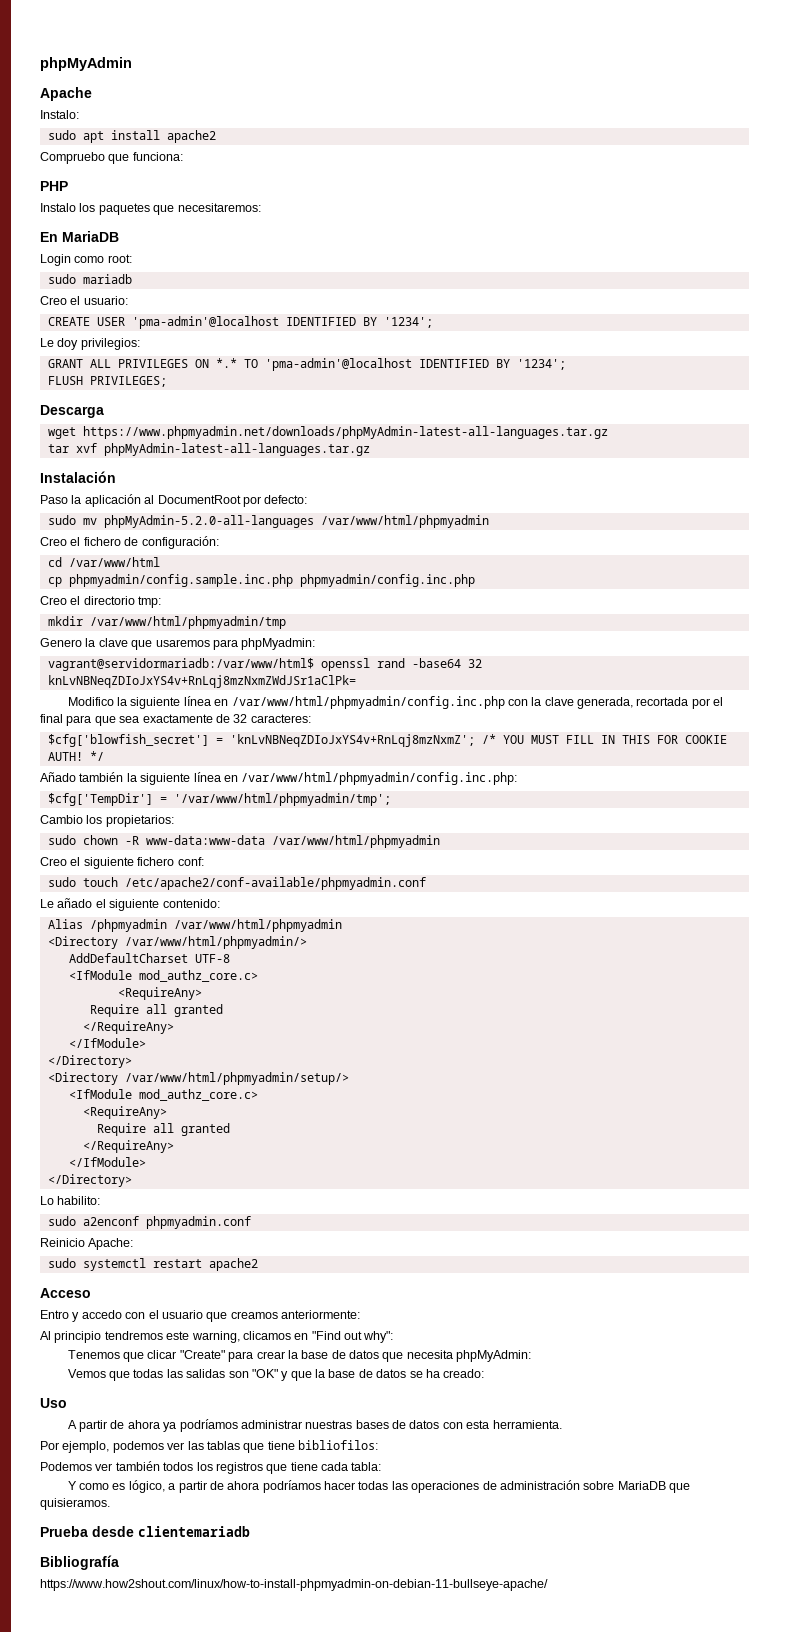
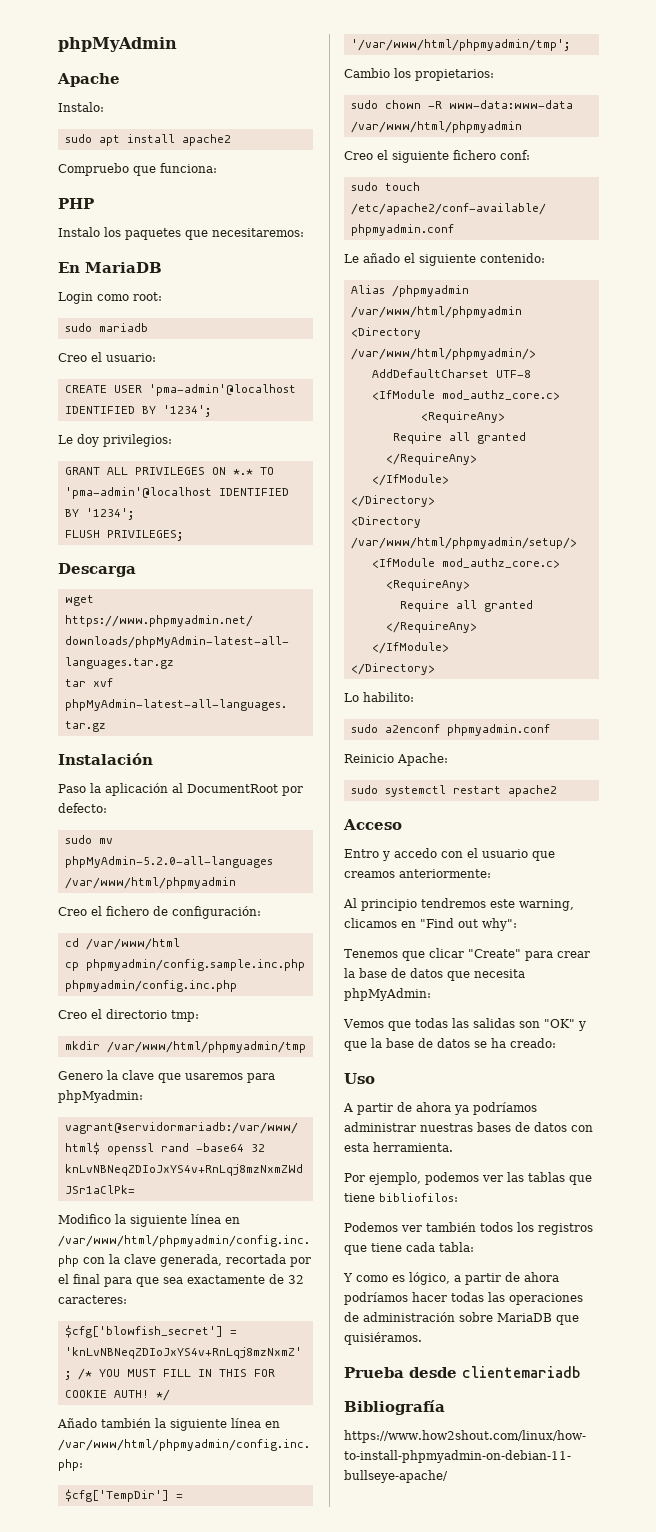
- Y como es lógico, a partir de ahora podríamos hacer todas las operaciones de administración sobre MariaDB que quisieramos.
+ Y como es lógico, a partir de ahora podríamos hacer todas las operaciones de administración sobre MariaDB que quisiéramos.

